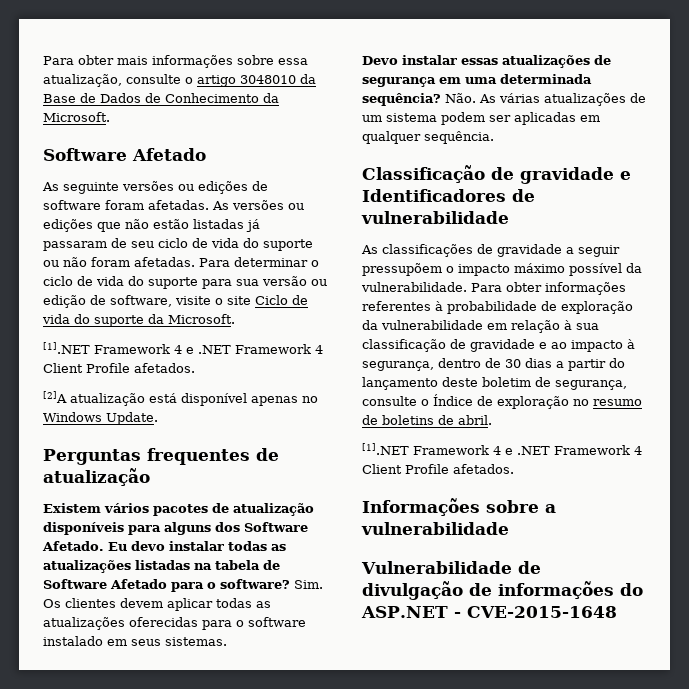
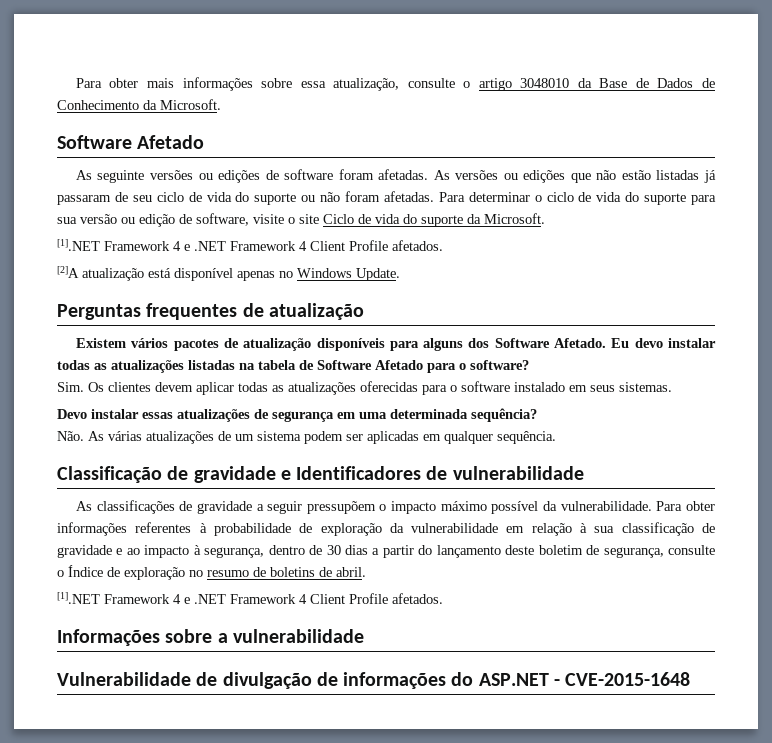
- Eu devo instalar todas as atualizações listadas na tabela de Software Afetado para o software? Sim. Os clientes devem aplicar todas as atualizações oferecidas para o software instalado em seus sistemas.
+ Eu devo instalar todas as atualizações listadas na tabela de Software Afetado para o software?
+ Sim. Os clientes devem aplicar todas as atualizações oferecidas para o software instalado em seus sistemas.
- Devo instalar essas atualizações de segurança em uma determinada sequência? Não. As várias atualizações de um sistema podem ser aplicadas em qualquer sequência.
+ Devo instalar essas atualizações de segurança em uma determinada sequência?
+ Não. As várias atualizações de um sistema podem ser aplicadas em qualquer sequência.

